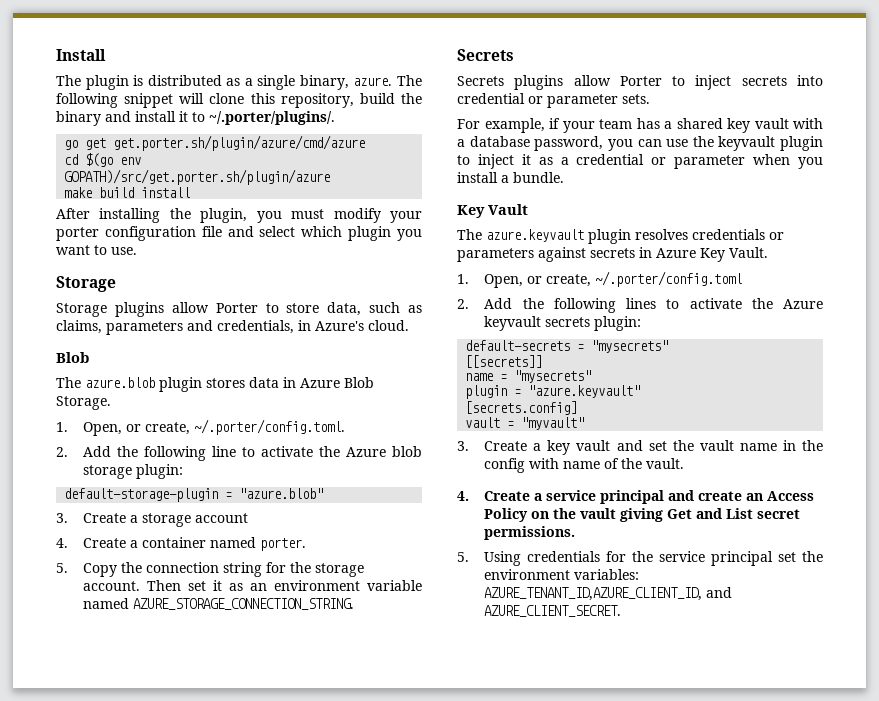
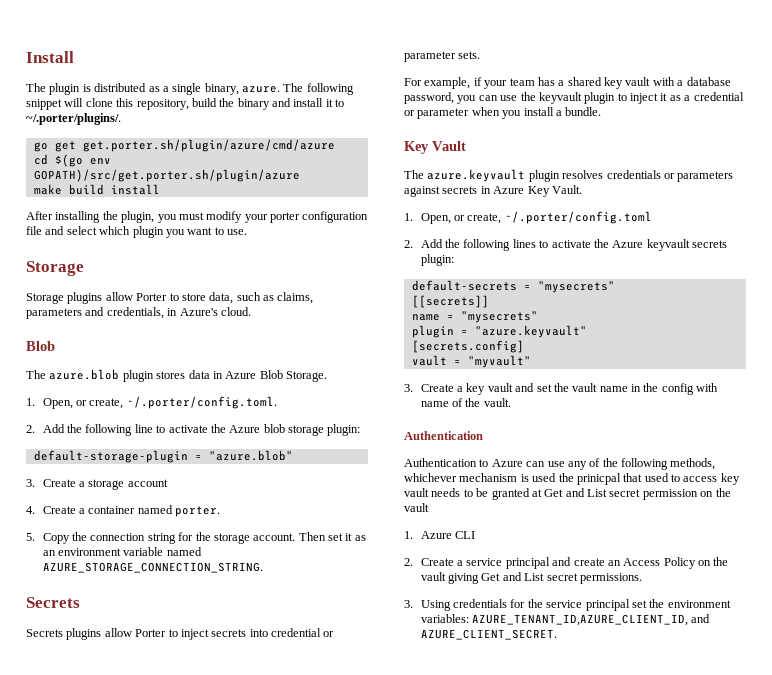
  3. Create a key vault and set the vault name in the config with name of the vault.
- 4. Create a service principal and create an Access Policy on the vault giving Get and List secret permissions.
+ Authentication
+ Authentication to Azure can use any of the following methods, whichever mechanism is used the prinicpal that used to access key vault needs to be granted at Get and List secret permission on the vault
+ 1. Azure CLI
+ 2. Create a service principal and create an Access Policy on the vault giving Get and List secret permissions.
- 5. Using credentials for the service principal set the environment variables: AZURE_TENANT_ID,AZURE_CLIENT_ID, and AZURE_CLIENT_SECRET.
+ 3. Using credentials for the service principal set the environment variables: AZURE_TENANT_ID,AZURE_CLIENT_ID, and AZURE_CLIENT_SECRET.

